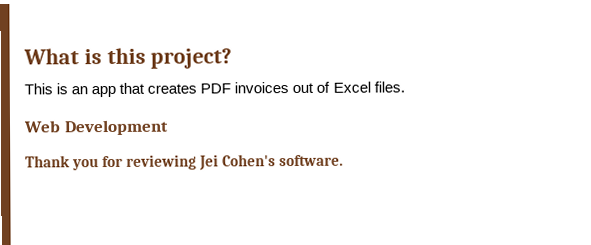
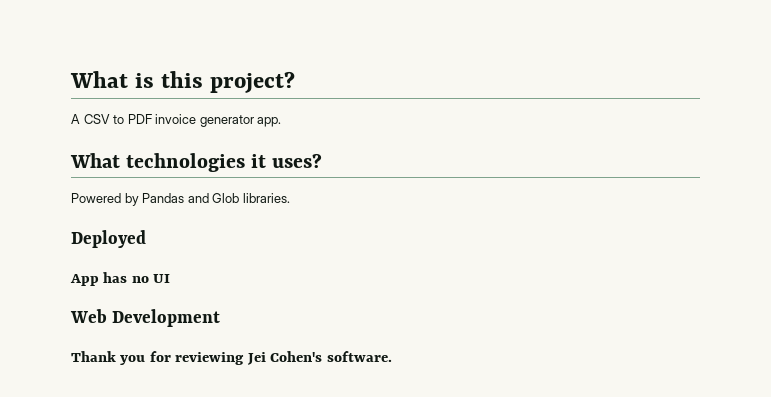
- This is an app that creates PDF invoices out of Excel files.
+ A CSV to PDF invoice generator app.
+ What technologies it uses?
+ Powered by Pandas and Glob libraries.
+ Deployed
+ App has no UI

